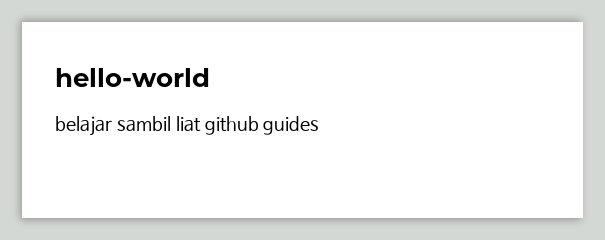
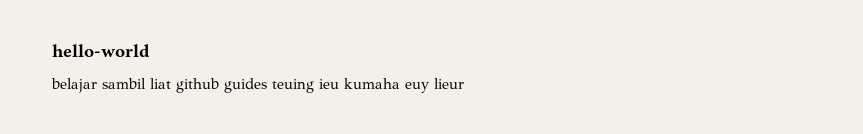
- belajar sambil liat github guides
+ belajar sambil liat github guides teuing ieu kumaha euy lieur

